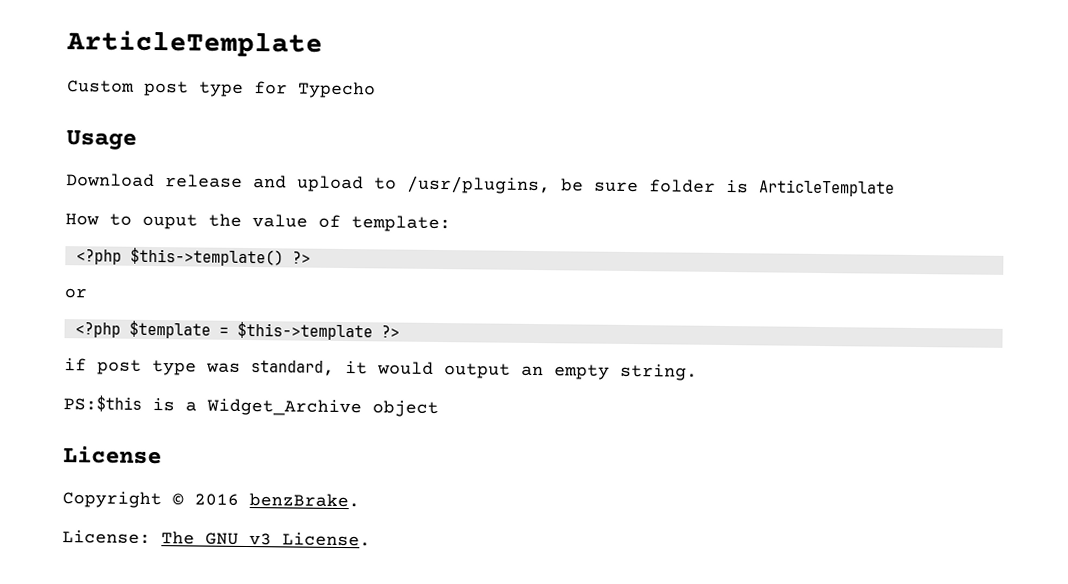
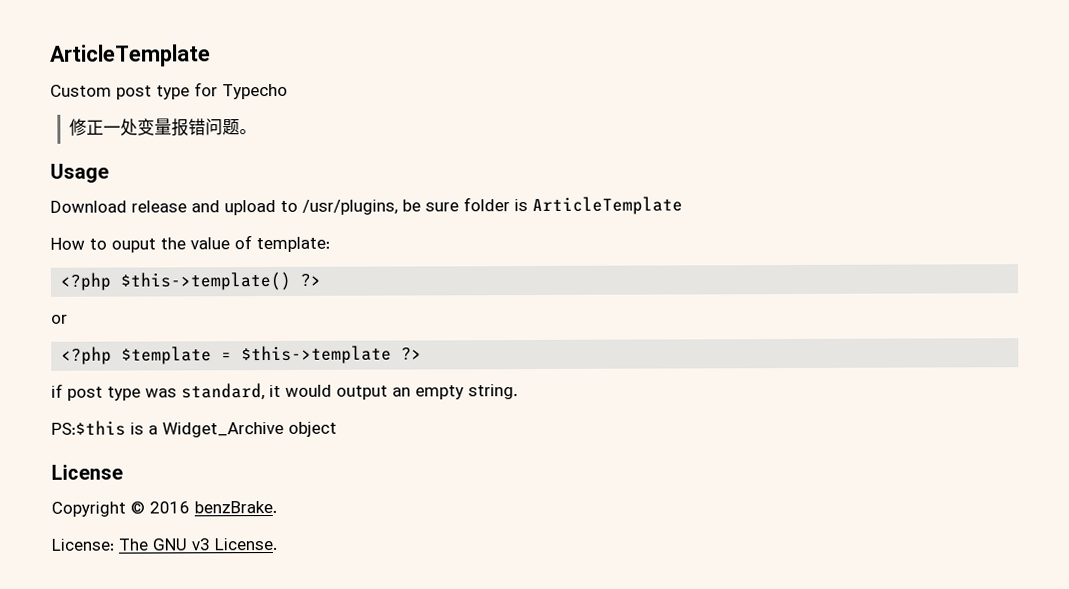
+ 修正一处变量报错问题。

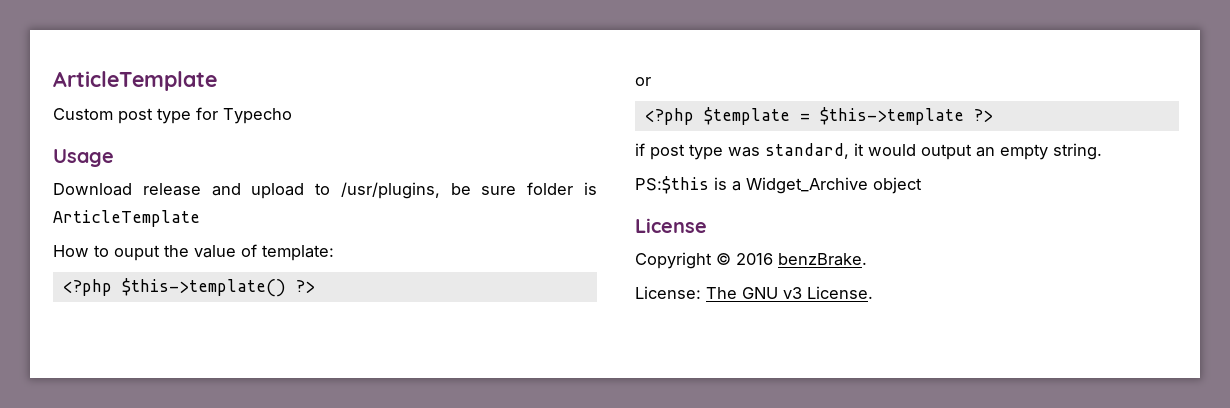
- 修正一处变量报错问题。

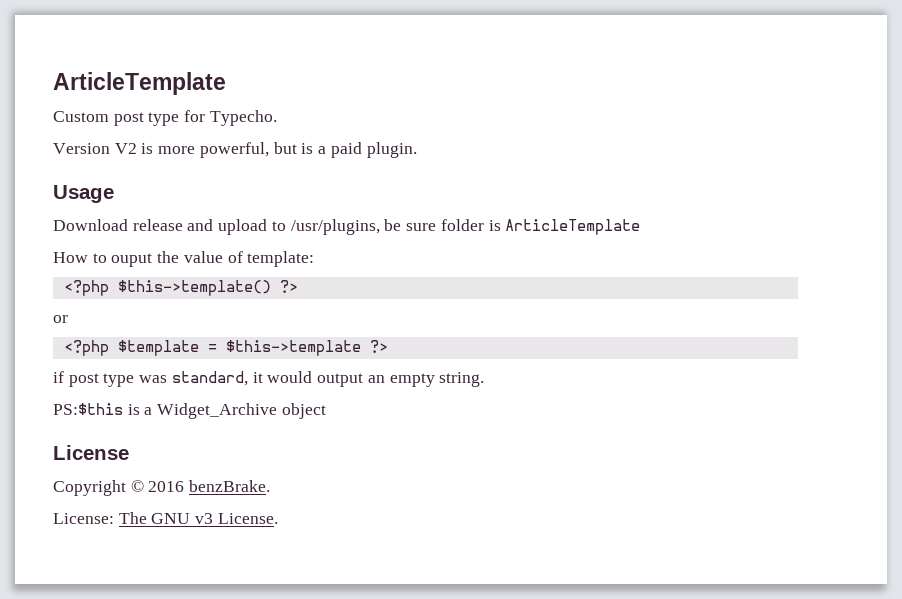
- Custom post type for Typecho
+ Custom post type for Typecho.
+ Version V2 is more powerful, but is a paid plugin.

